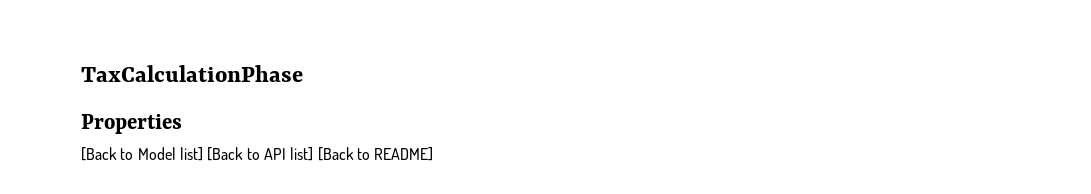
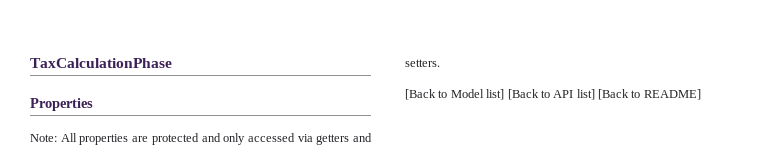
+ Note: All properties are protected and only accessed via getters and setters.

